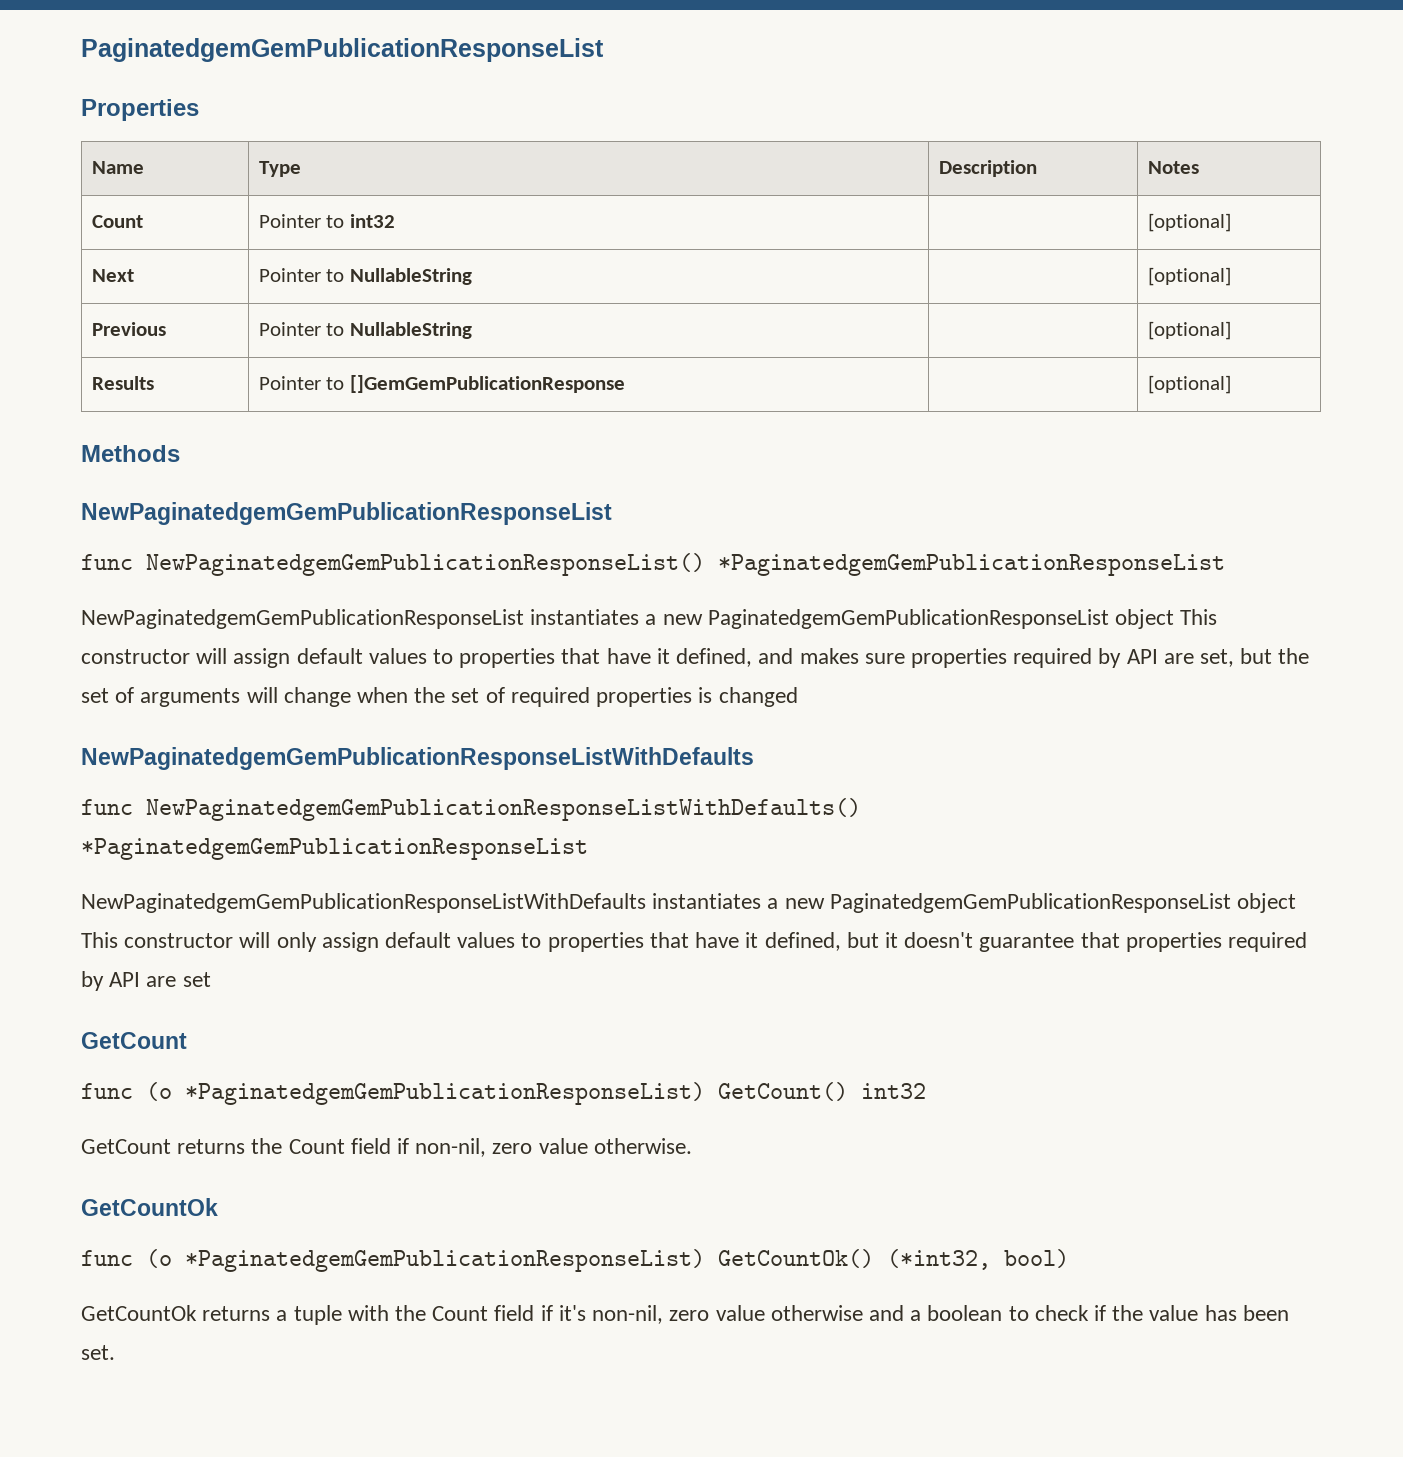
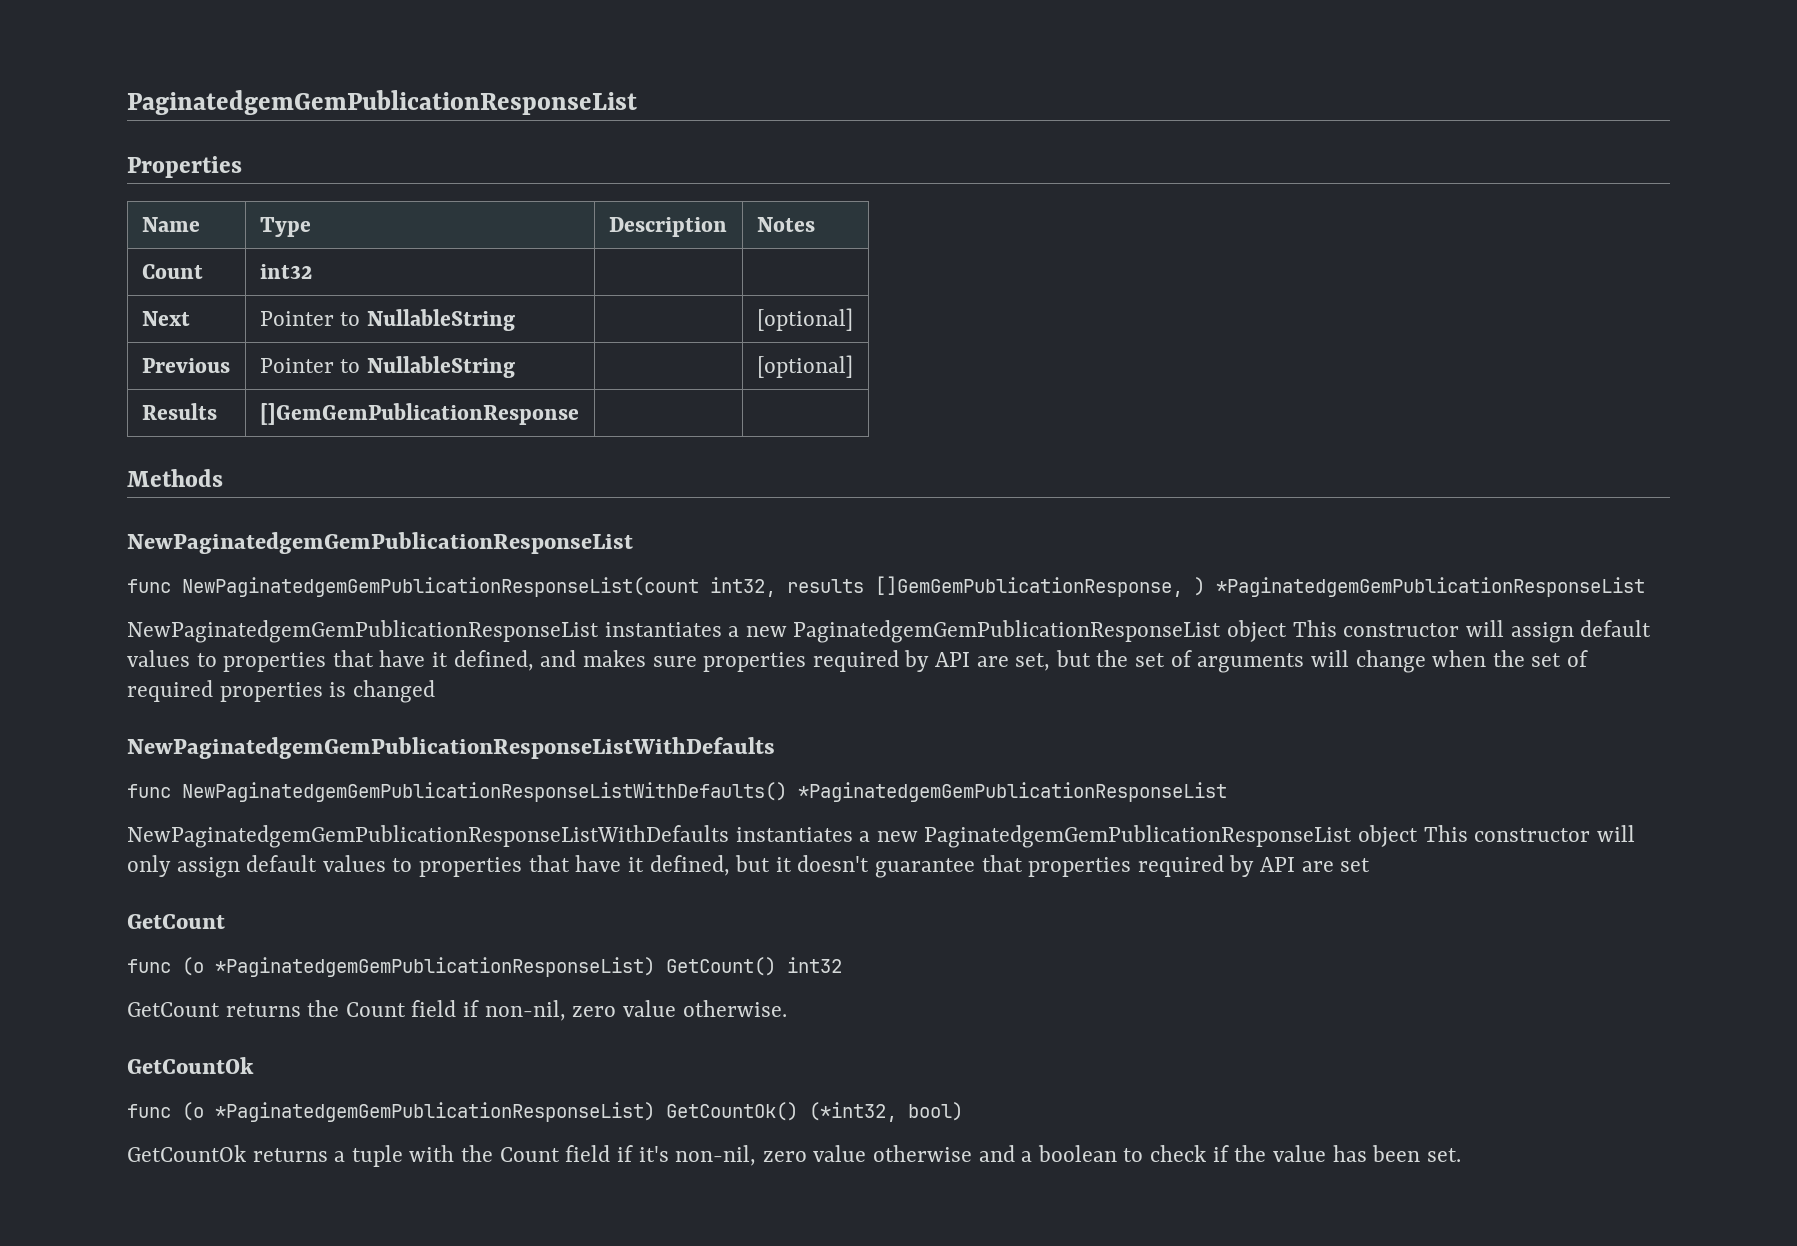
- Count | Pointer to int32 | | [optional]
+ Count | int32 | |
- Results | Pointer to []GemGemPublicationResponse | | [optional]
+ Results | []GemGemPublicationResponse | |
- func NewPaginatedgemGemPublicationResponseList() *PaginatedgemGemPublicationResponseList
+ func NewPaginatedgemGemPublicationResponseList(count int32, results []GemGemPublicationResponse, ) *PaginatedgemGemPublicationResponseList

